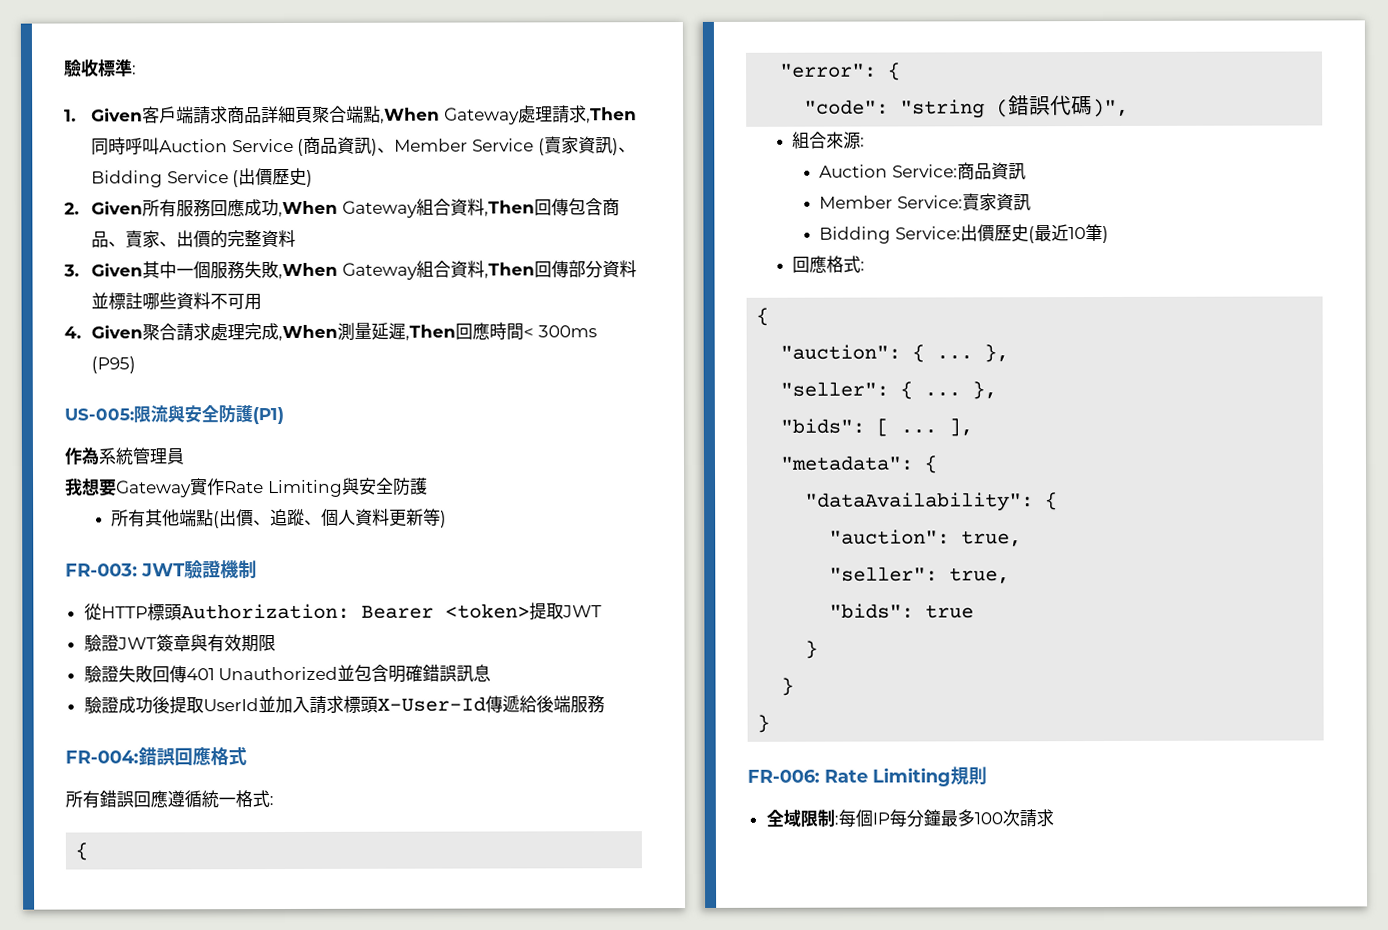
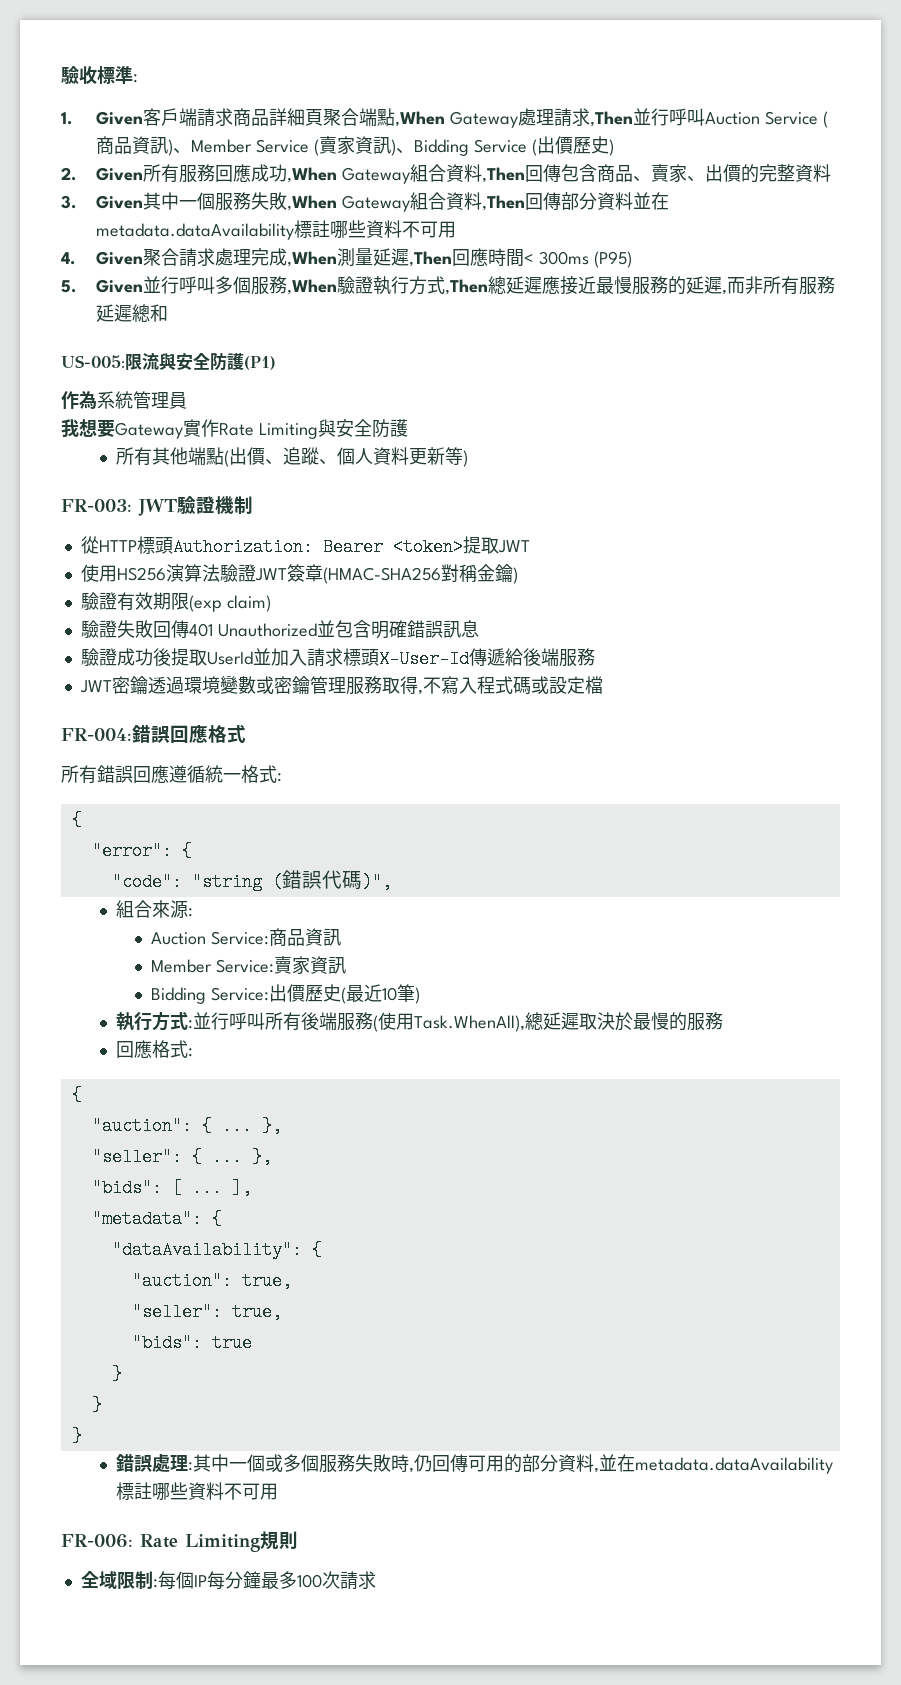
- 1. Given客戶端請求商品詳細頁聚合端點,When Gateway處理請求,Then同時呼叫Auction Service (商品資訊)、Member Service (賣家資訊)、Bidding Service (出價歷史)
+ 1. Given客戶端請求商品詳細頁聚合端點,When Gateway處理請求,Then並行呼叫Auction Service (商品資訊)、Member Service (賣家資訊)、Bidding Service (出價歷史)
- 3. Given其中一個服務失敗,When Gateway組合資料,Then回傳部分資料並標註哪些資料不可用
+ 3. Given其中一個服務失敗,When Gateway組合資料,Then回傳部分資料並在metadata.dataAvailability標註哪些資料不可用
+ 5. Given並行呼叫多個服務,When驗證執行方式,Then總延遲應接近最慢服務的延遲,而非所有服務延遲總和
- 驗證JWT簽章與有效期限
+ 使用HS256演算法驗證JWT簽章(HMAC-SHA256對稱金鑰)
+ 驗證有效期限(exp claim)
+ JWT密鑰透過環境變數或密鑰管理服務取得,不寫入程式碼或設定檔
+ 執行方式:並行呼叫所有後端服務(使用Task.WhenAll),總延遲取決於最慢的服務
+ 錯誤處理:其中一個或多個服務失敗時,仍回傳可用的部分資料,並在metadata.dataAvailability標註哪些資料不可用

